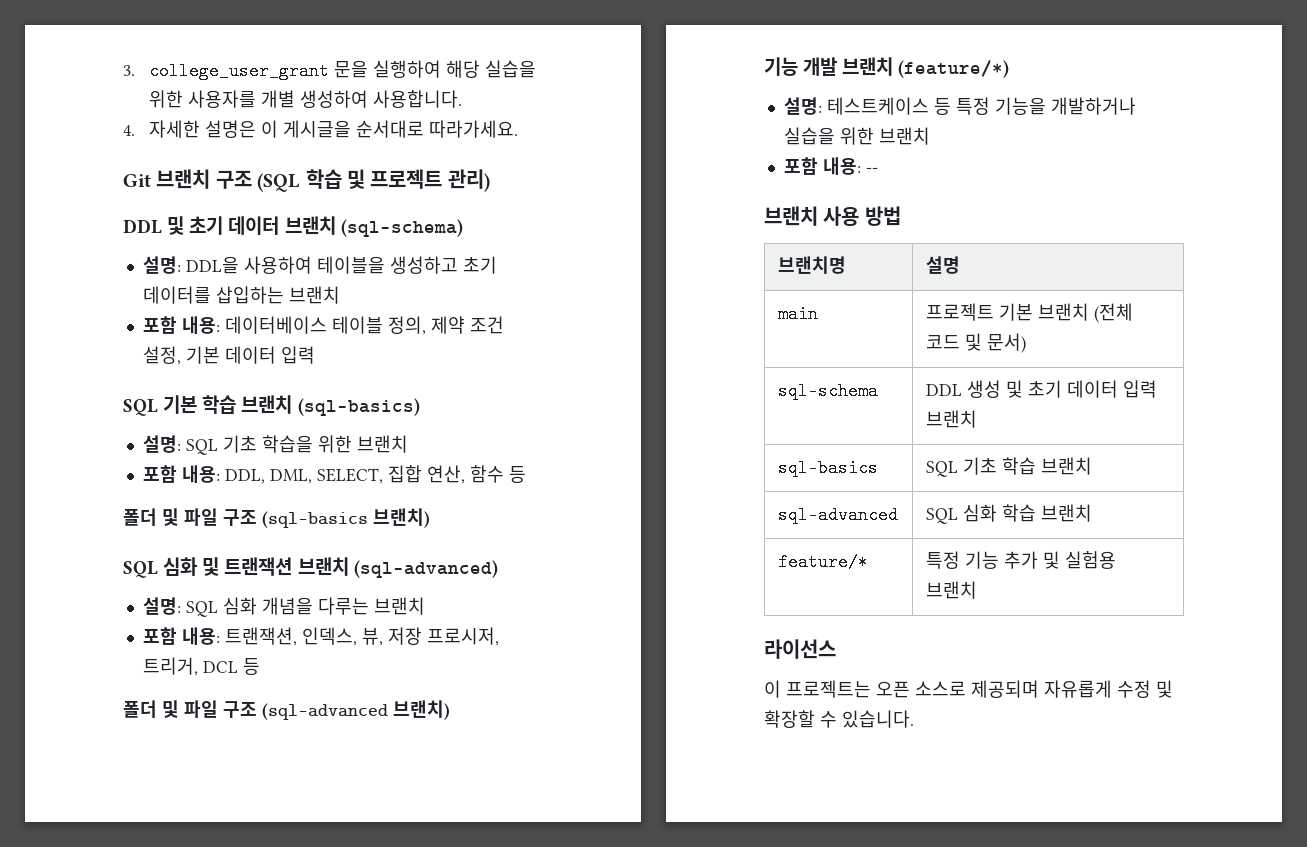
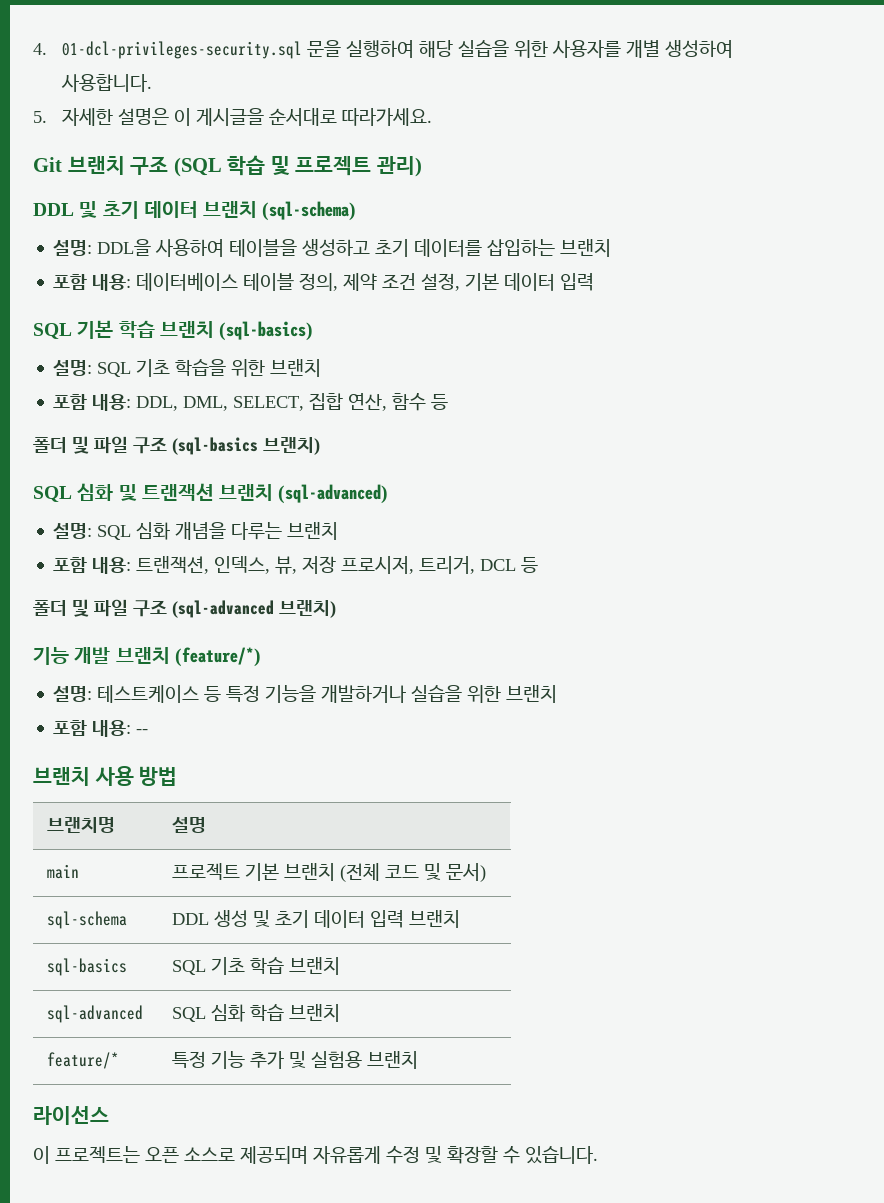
- 3. college_user_grant 문을 실행하여 해당 실습을 위한 사용자를 개별 생성하여 사용합니다.
+ 4. 01-dcl-privileges-security.sql 문을 실행하여 해당 실습을 위한 사용자를 개별 생성하여 사용합니다.
- 4. 자세한 설명은 이 게시글을 순서대로 따라가세요.
+ 5. 자세한 설명은 이 게시글을 순서대로 따라가세요.

